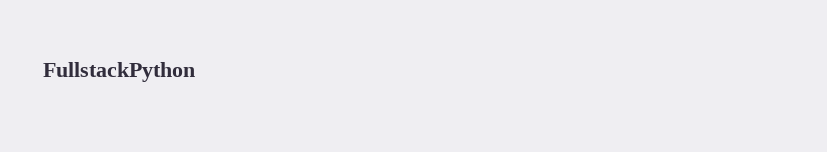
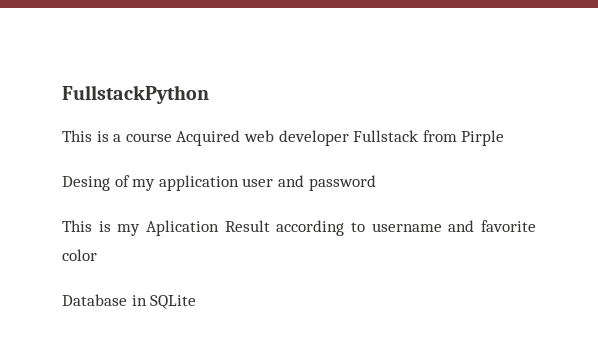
+ This is a course Acquired web developer Fullstack from Pirple
+ Desing of my application user and password
+ This is my Aplication Result according to username and favorite color
+ Database in SQLite

